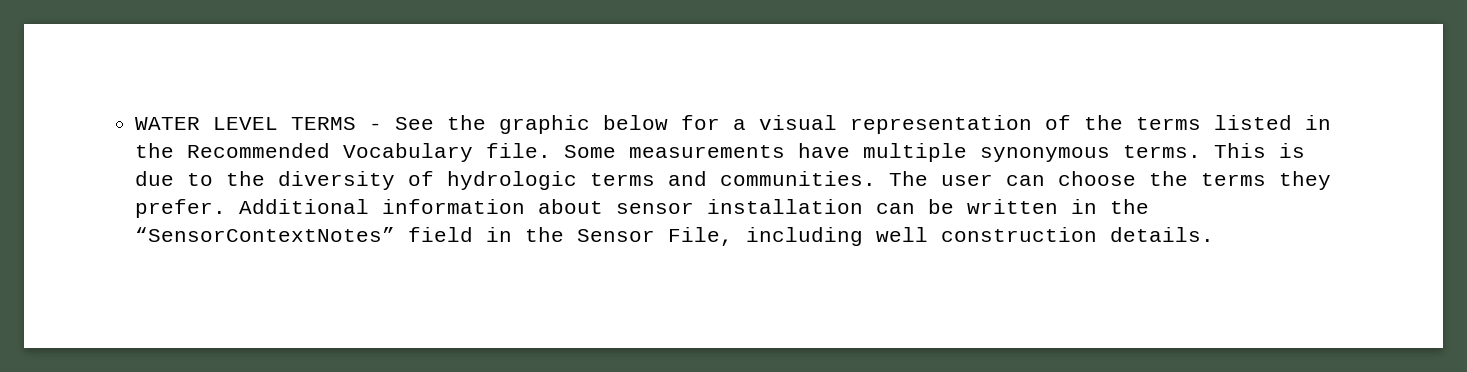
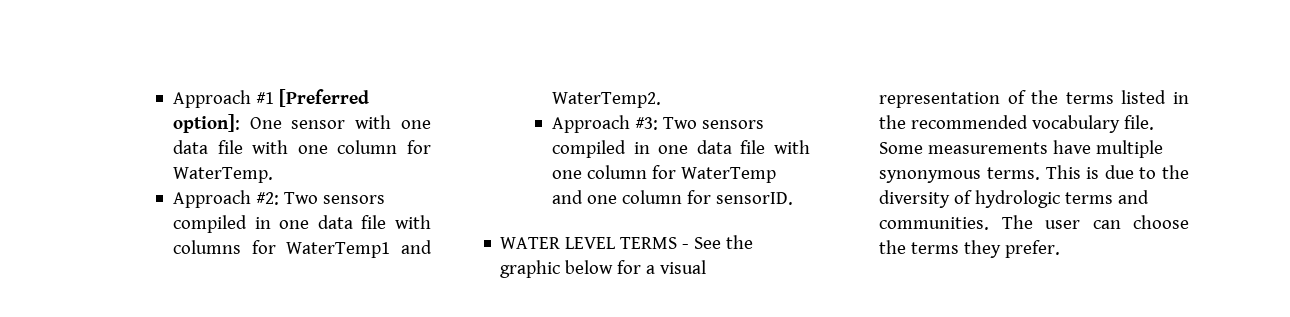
+ Approach #1 [Preferred option]: One sensor with one data file with one column for WaterTemp.
+ Approach #2: Two sensors compiled in one data file with columns for WaterTemp1 and WaterTemp2.
+ Approach #3: Two sensors compiled in one data file with one column for WaterTemp and one column for sensorID.
- WATER LEVEL TERMS - See the graphic below for a visual representation of the terms listed in the Recommended Vocabulary file.
+ WATER LEVEL TERMS - See the graphic below for a visual representation of the terms listed in the recommended vocabulary file.
- Additional information about sensor installation can be written in the “SensorContextNotes” field in the Sensor File, including well construction details.

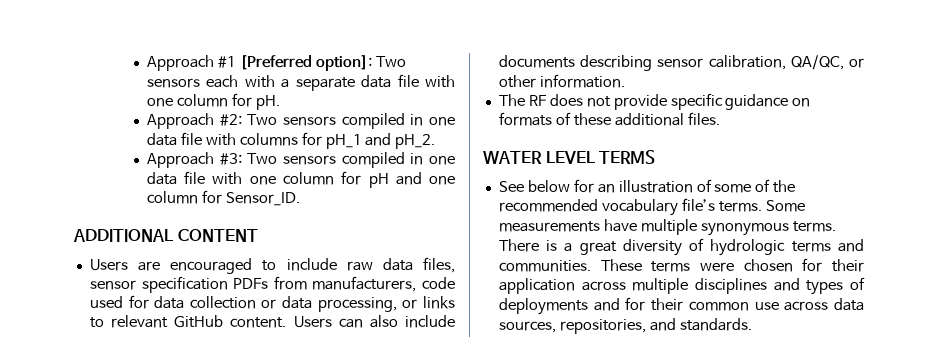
- Approach #1 [Preferred option]: One sensor with one data file with one column for WaterTemp.
+ Approach #1 [Preferred option]: Two sensors each with a separate data file with one column for pH.
- Approach #2: Two sensors compiled in one data file with columns for WaterTemp1 and WaterTemp2.
+ Approach #2: Two sensors compiled in one data file with columns for pH_1 and pH_2.
- Approach #3: Two sensors compiled in one data file with one column for WaterTemp and one column for sensorID.
- WATER LEVEL TERMS - See the graphic below for a visual representation of the terms listed in the recommended vocabulary file.
+ Approach #3: Two sensors compiled in one data file with one column for pH and one column for Sensor_ID.
+ ADDITIONAL CONTENT
+ Users are encouraged to include raw data files, sensor specification PDFs from manufacturers, code used for data collection or data processing, or links to relevant GitHub content. Users can also include documents describing sensor calibration, QA/QC, or other information.
+ The RF does not provide specific guidance on formats of these additional files.
+ WATER LEVEL TERMS
+ See below for an illustration of some of the recommended vocabulary file’s terms.
- This is due to the diversity of hydrologic terms and communities.
+ There is a great diversity of hydrologic terms and communities.
- The user can choose the terms they prefer.
+ These terms were chosen for their application across multiple disciplines and types of deployments and for their common use across data sources, repositories, and standards.

